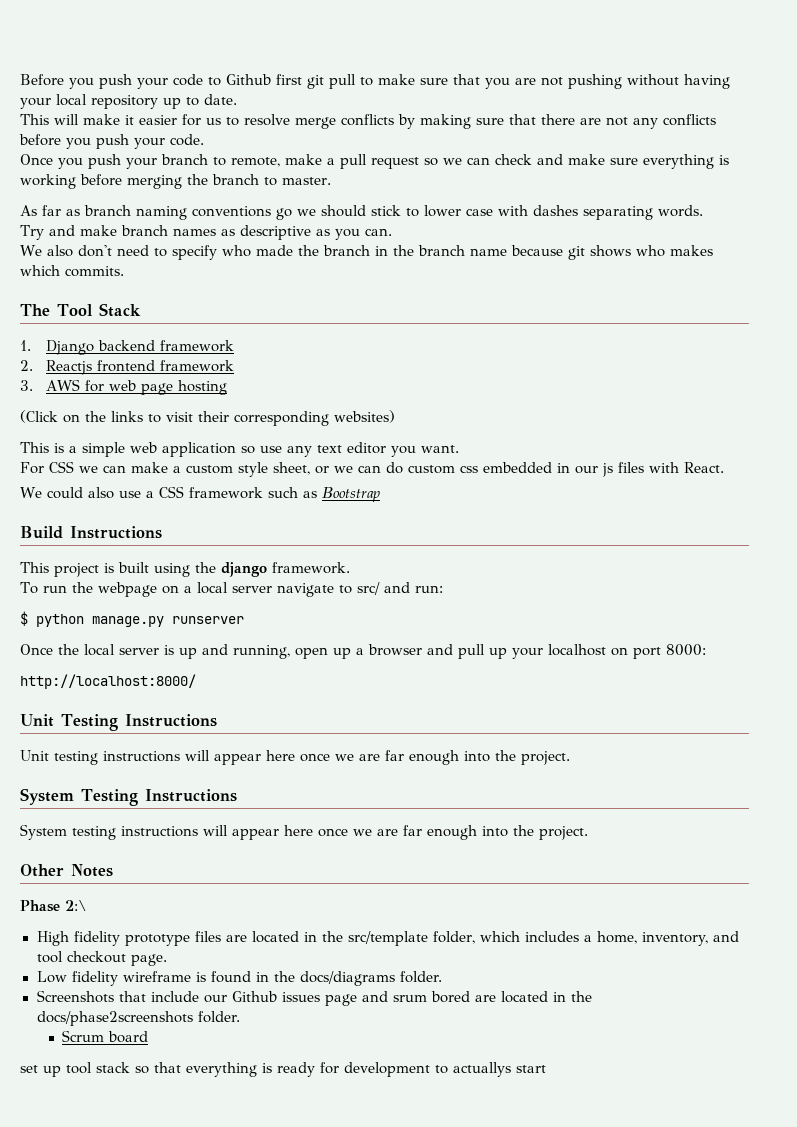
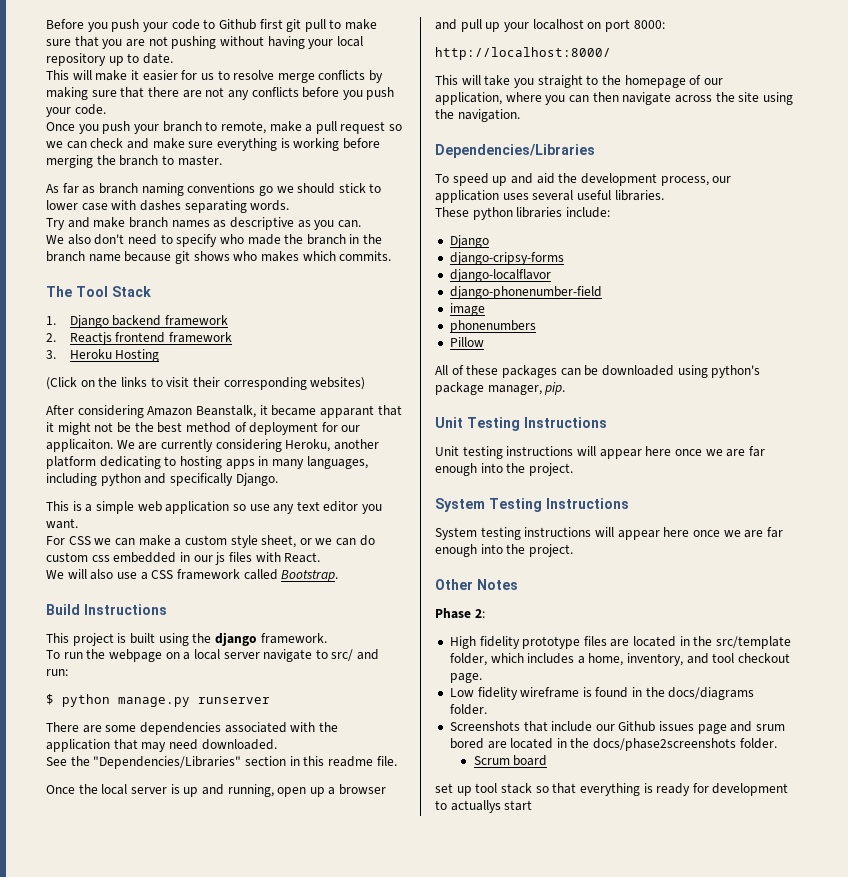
- 3. AWS for web page hosting
+ 3. Heroku Hosting
+ After considering Amazon Beanstalk, it became apparant that it might not be the best method of deployment for our applicaiton. We are currently considering Heroku, another platform dedicating to hosting apps in many languages, including python and specifically Django.
- We could also use a CSS framework such as Bootstrap
+ We will also use a CSS framework called Bootstrap.
+ There are some dependencies associated with the application that may need downloaded.
+ See the "Dependencies/Libraries" section in this readme file.
+ This will take you straight to the homepage of our application, where you can then navigate across the site using the navigation.
+ Dependencies/Libraries
+ To speed up and aid the development process, our application uses several useful libraries.
+ These python libraries include:
+ Django
+ django-cripsy-forms
+ django-localflavor
+ django-phonenumber-field
+ image
+ phonenumbers
+ Pillow
+ All of these packages can be downloaded using python's package manager, pip.
- Phase 2:\
+ Phase 2:

